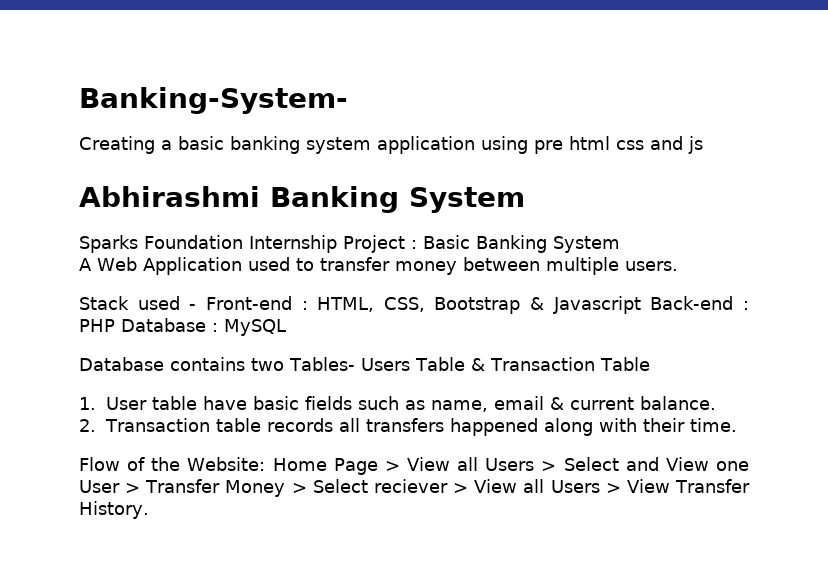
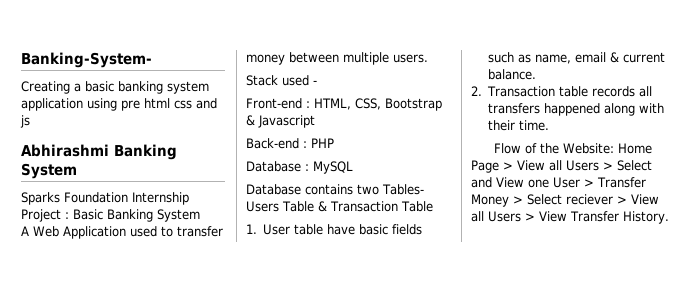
- Stack used - Front-end : HTML, CSS, Bootstrap & Javascript Back-end : PHP Database : MySQL
+ Stack used -
+ Front-end : HTML, CSS, Bootstrap & Javascript
+ Back-end : PHP
+ Database : MySQL

